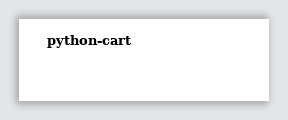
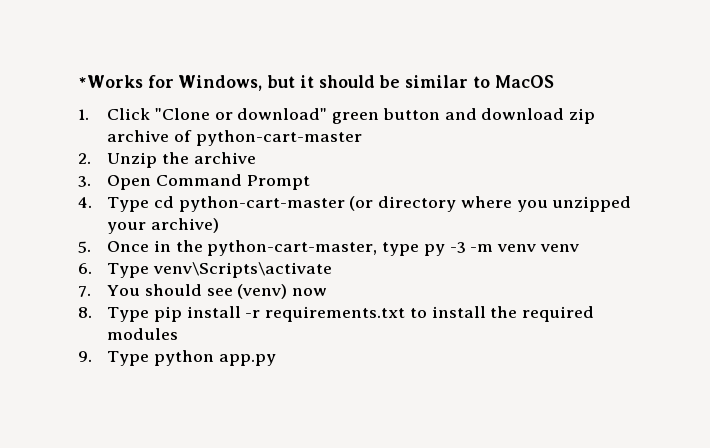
- python-cart
+ *Works for Windows, but it should be similar to MacOS
+ 1. Click "Clone or download" green button and download zip archive of python-cart-master
+ 2. Unzip the archive
+ 3. Open Command Prompt
+ 4. Type cd python-cart-master (or directory where you unzipped your archive)
+ 5. Once in the python-cart-master, type py -3 -m venv venv
+ 6. Type venv\Scripts\activate
+ 7. You should see (venv) now
+ 8. Type pip install -r requirements.txt to install the required modules
+ 9. Type python app.py

